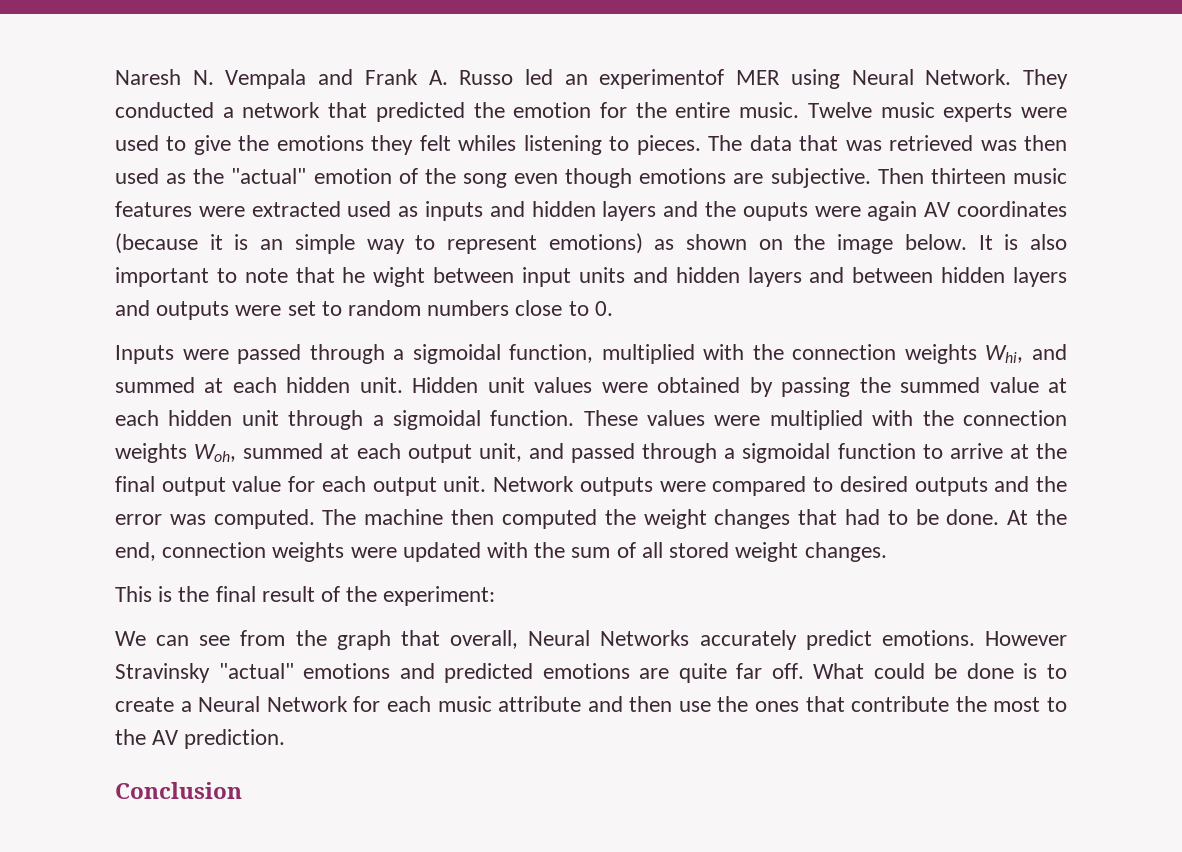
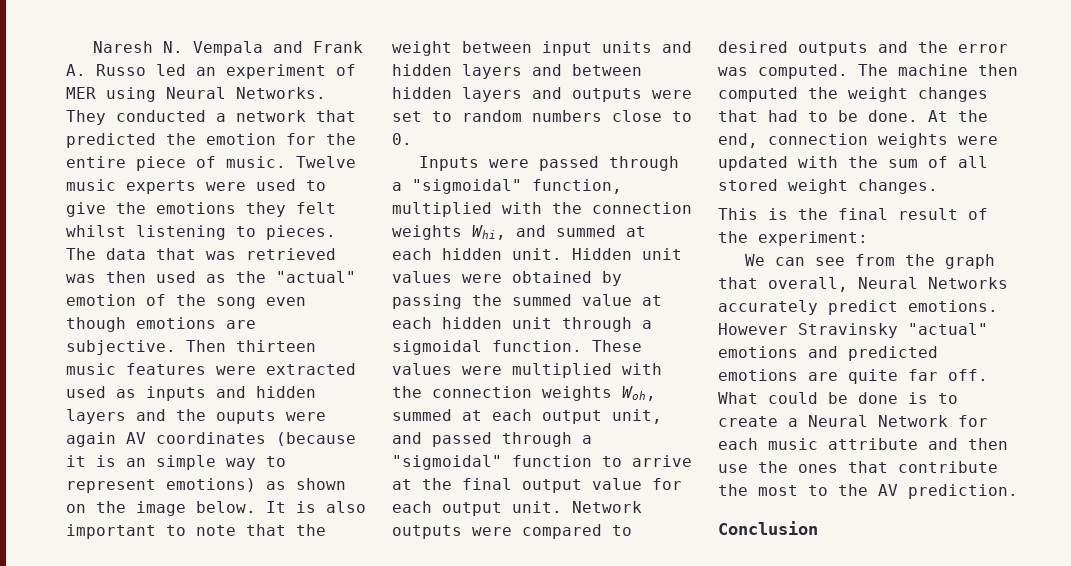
- Naresh N. Vempala and Frank A. Russo led an experimentof MER using Neural Network.
+ Naresh N. Vempala and Frank A. Russo led an experiment of MER using Neural Networks.
- They conducted a network that predicted the emotion for the entire music.
+ They conducted a network that predicted the emotion for the entire piece of music.
- Twelve music experts were used to give the emotions they felt whiles listening to pieces.
+ Twelve music experts were used to give the emotions they felt whilst listening to pieces.
- It is also important to note that he wight between input units and hidden layers and between hidden layers and outputs were set to random numbers close to 0.
+ It is also important to note that the weight between input units and hidden layers and between hidden layers and outputs were set to random numbers close to 0.
- Inputs were passed through a sigmoidal function, multiplied with the connection weights Whi, and summed at each hidden unit.
+ Inputs were passed through a "sigmoidal" function, multiplied with the connection weights Whi, and summed at each hidden unit.
- These values were multiplied with the connection weights Woh, summed at each output unit, and passed through a sigmoidal function to arrive at the final output value for each output unit.
+ These values were multiplied with the connection weights Woh, summed at each output unit, and passed through a "sigmoidal" function to arrive at the final output value for each output unit.

